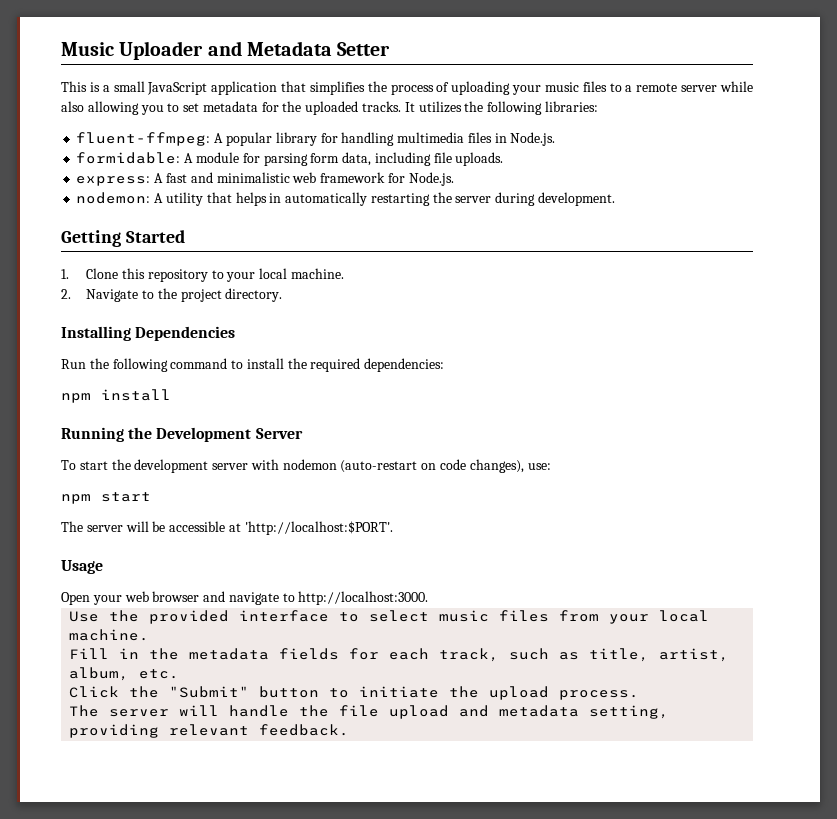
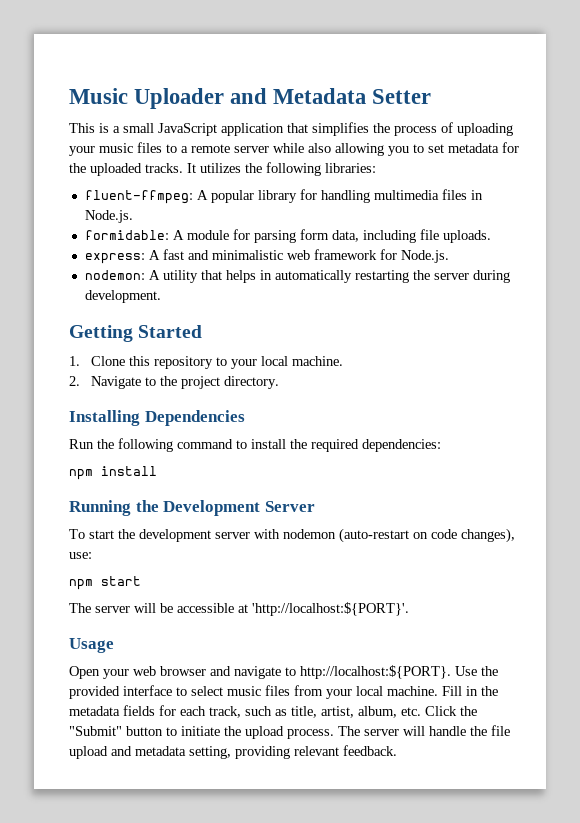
- The server will be accessible at 'http://localhost:$PORT'.
+ The server will be accessible at 'http://localhost:${PORT}'.
- Open your web browser and navigate to http://localhost:3000.
- Use the provided interface to select music files from your local machine.
- Fill in the metadata fields for each track, such as title, artist, album, etc.
- Click the "Submit" button to initiate the upload process.
- The server will handle the file upload and metadata setting, providing relevant feedback.
+ Open your web browser and navigate to http://localhost:${PORT}. Use the provided interface to select music files from your local machine. Fill in the metadata fields for each track, such as title, artist, album, etc. Click the "Submit" button to initiate the upload process. The server will handle the file upload and metadata setting, providing relevant feedback.

